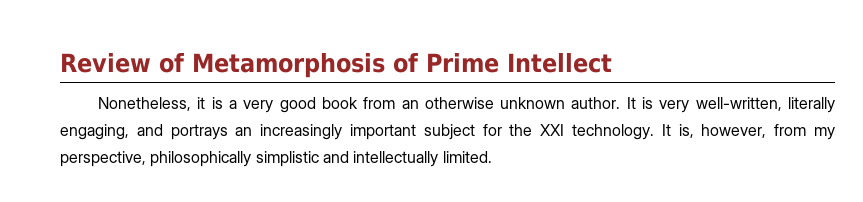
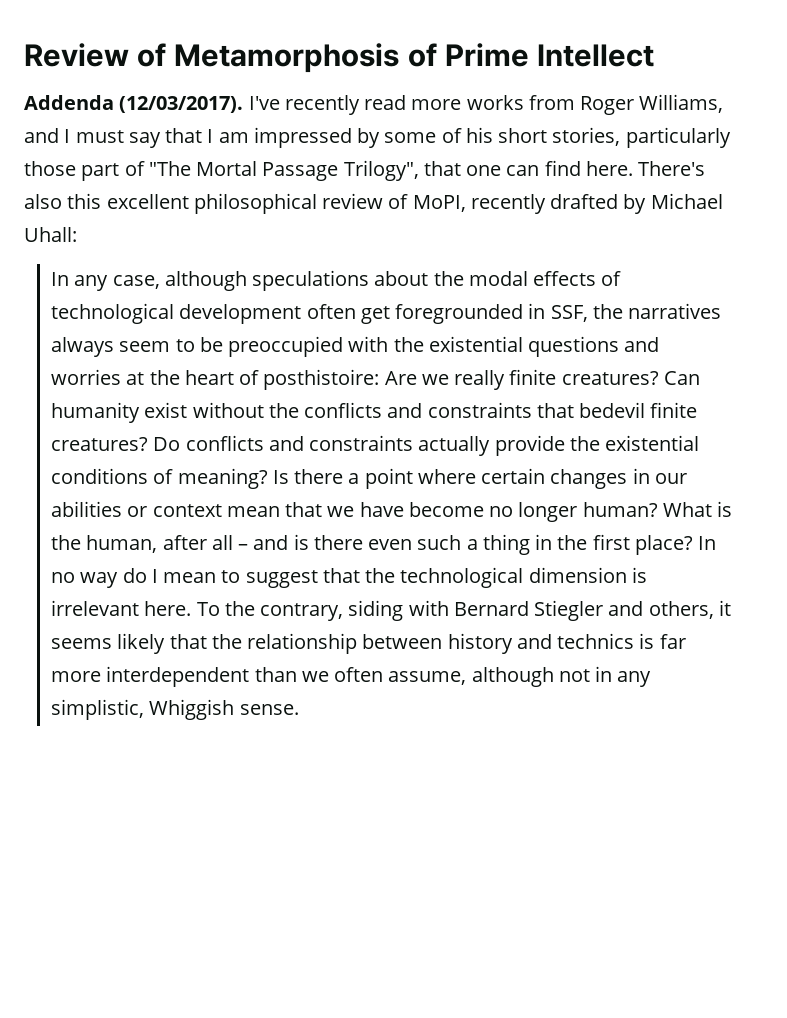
- Nonetheless, it is a very good book from an otherwise unknown author. It is very well-written, literally engaging, and portrays an increasingly important subject for the XXI technology. It is, however, from my perspective, philosophically simplistic and intellectually limited.
+ Addenda (12/03/2017). I've recently read more works from Roger Williams, and I must say that I am impressed by some of his short stories, particularly those part of "The Mortal Passage Trilogy", that one can find here. There's also this excellent philosophical review of MoPI, recently drafted by Michael Uhall:
+ In any case, although speculations about the modal effects of technological development often get foregrounded in SSF, the narratives always seem to be preoccupied with the existential questions and worries at the heart of posthistoire: Are we really finite creatures? Can humanity exist without the conflicts and constraints that bedevil finite creatures? Do conflicts and constraints actually provide the existential conditions of meaning? Is there a point where certain changes in our abilities or context mean that we have become no longer human? What is the human, after all – and is there even such a thing in the first place? In no way do I mean to suggest that the technological dimension is irrelevant here. To the contrary, siding with Bernard Stiegler and others, it seems likely that the relationship between history and technics is far more interdependent than we often assume, although not in any simplistic, Whiggish sense.

